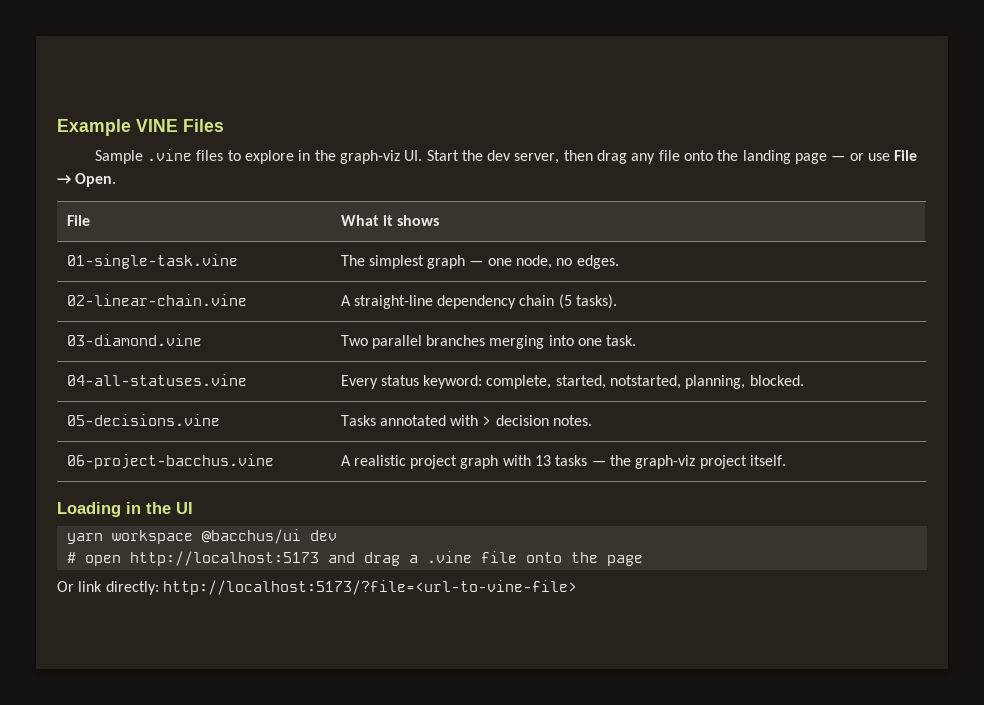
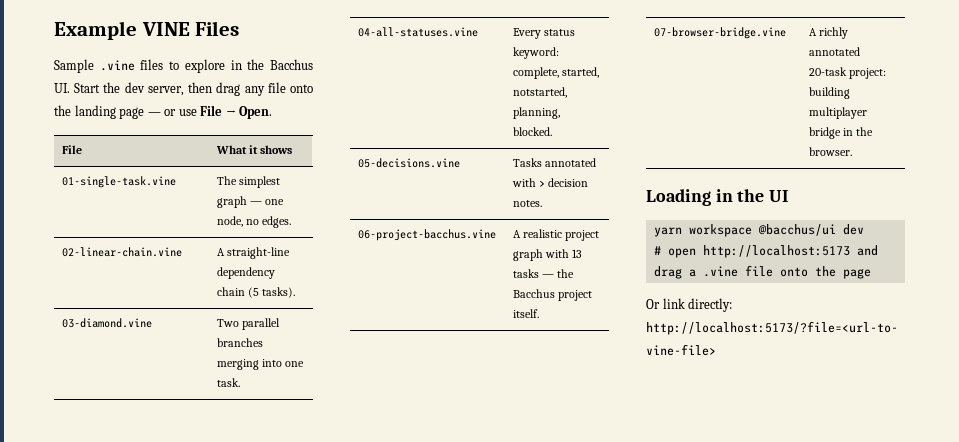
- Sample .vine files to explore in the graph-viz UI. Start the dev server, then drag any file onto the landing page — or use File → Open.
+ Sample .vine files to explore in the Bacchus UI. Start the dev server, then drag any file onto the landing page — or use File → Open.
- 06-project-bacchus.vine | A realistic project graph with 13 tasks — the graph-viz project itself.
+ 06-project-bacchus.vine | A realistic project graph with 13 tasks — the Bacchus project itself.
+ 07-browser-bridge.vine | A richly annotated 20-task project: building multiplayer bridge in the browser.

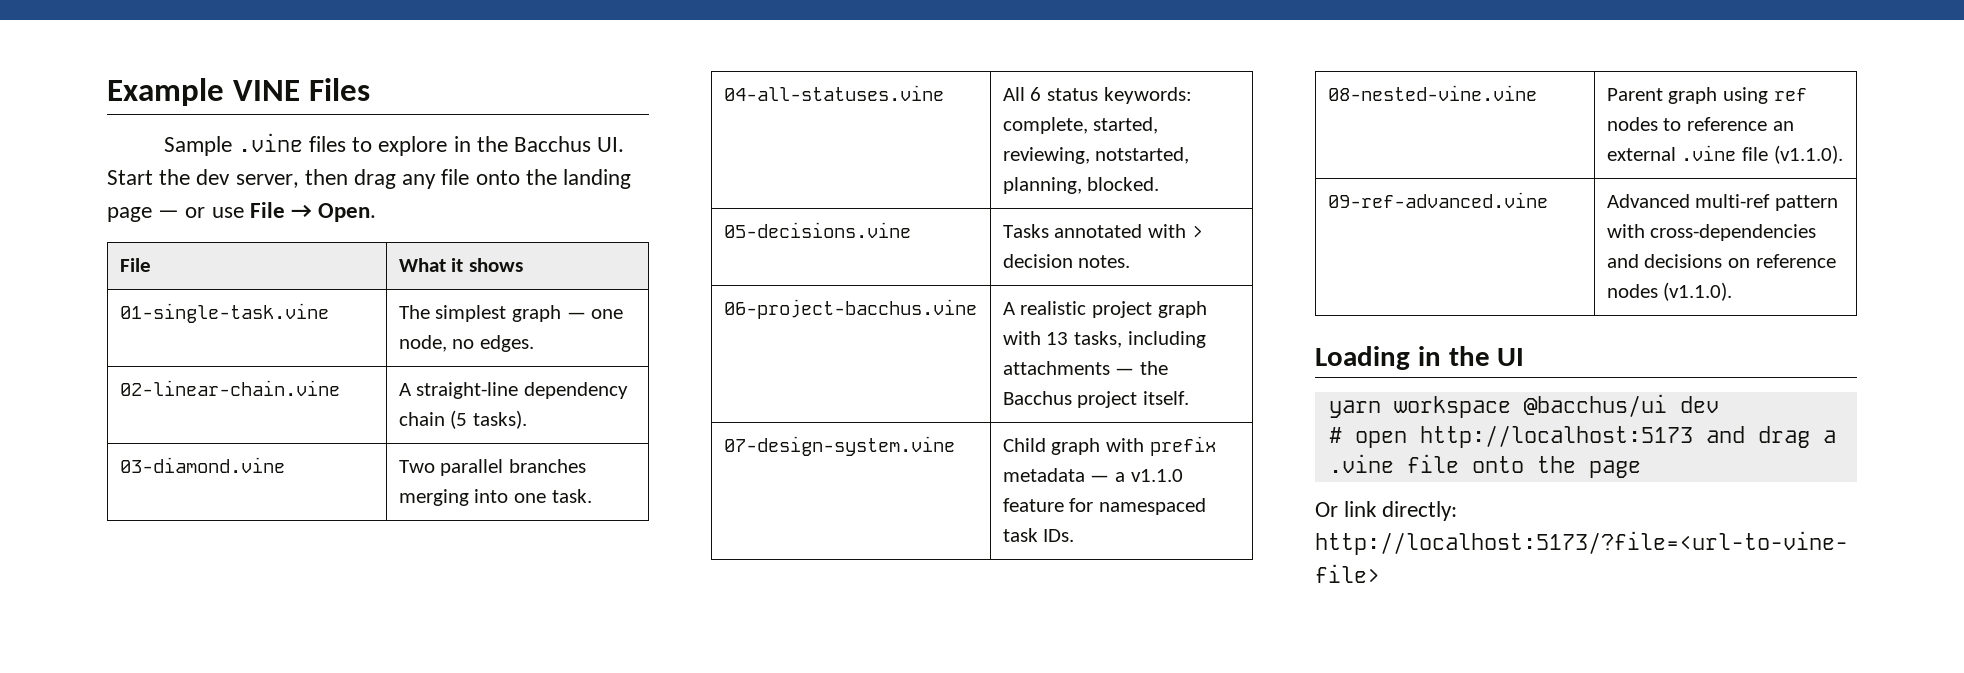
- 04-all-statuses.vine | Every status keyword: complete, started, notstarted, planning, blocked.
+ 04-all-statuses.vine | All 6 status keywords: complete, started, reviewing, notstarted, planning, blocked.
- 06-project-bacchus.vine | A realistic project graph with 13 tasks — the Bacchus project itself.
+ 06-project-bacchus.vine | A realistic project graph with 13 tasks, including attachments — the Bacchus project itself.
- 07-browser-bridge.vine | A richly annotated 20-task project: building multiplayer bridge in the browser.
+ 07-design-system.vine | Child graph with prefix metadata — a v1.1.0 feature for namespaced task IDs.
+ 08-nested-vine.vine | Parent graph using ref nodes to reference an external .vine file (v1.1.0).
+ 09-ref-advanced.vine | Advanced multi-ref pattern with cross-dependencies and decisions on reference nodes (v1.1.0).

